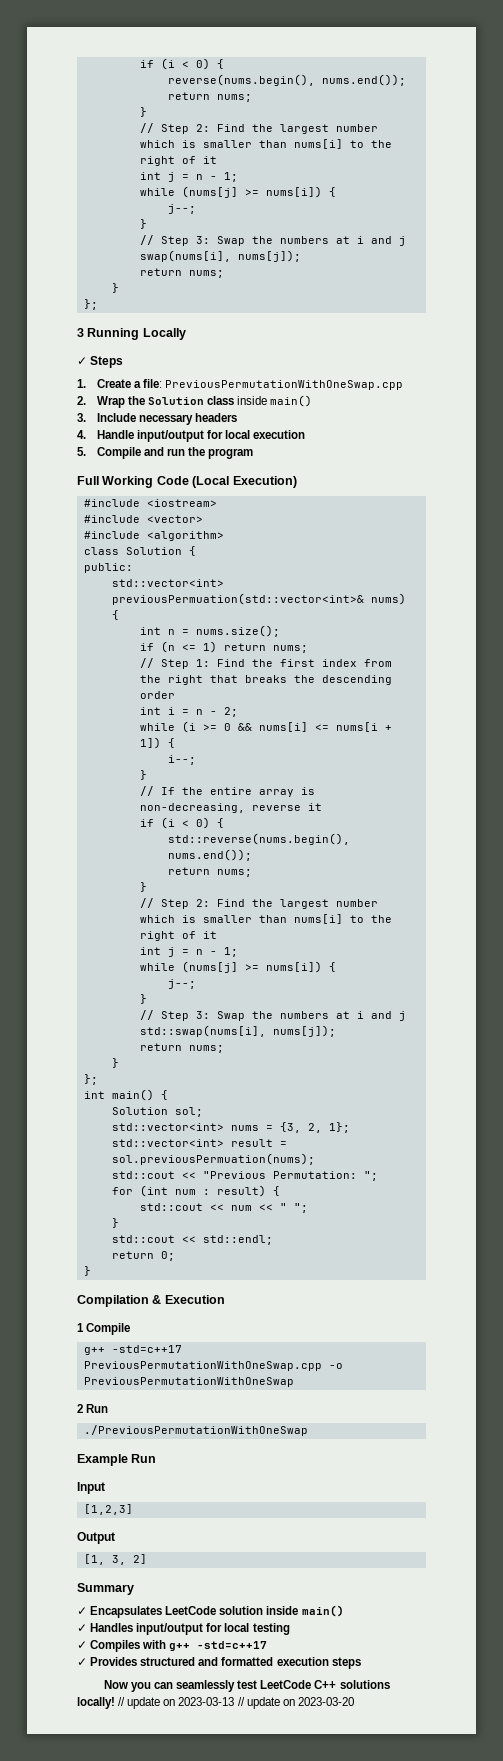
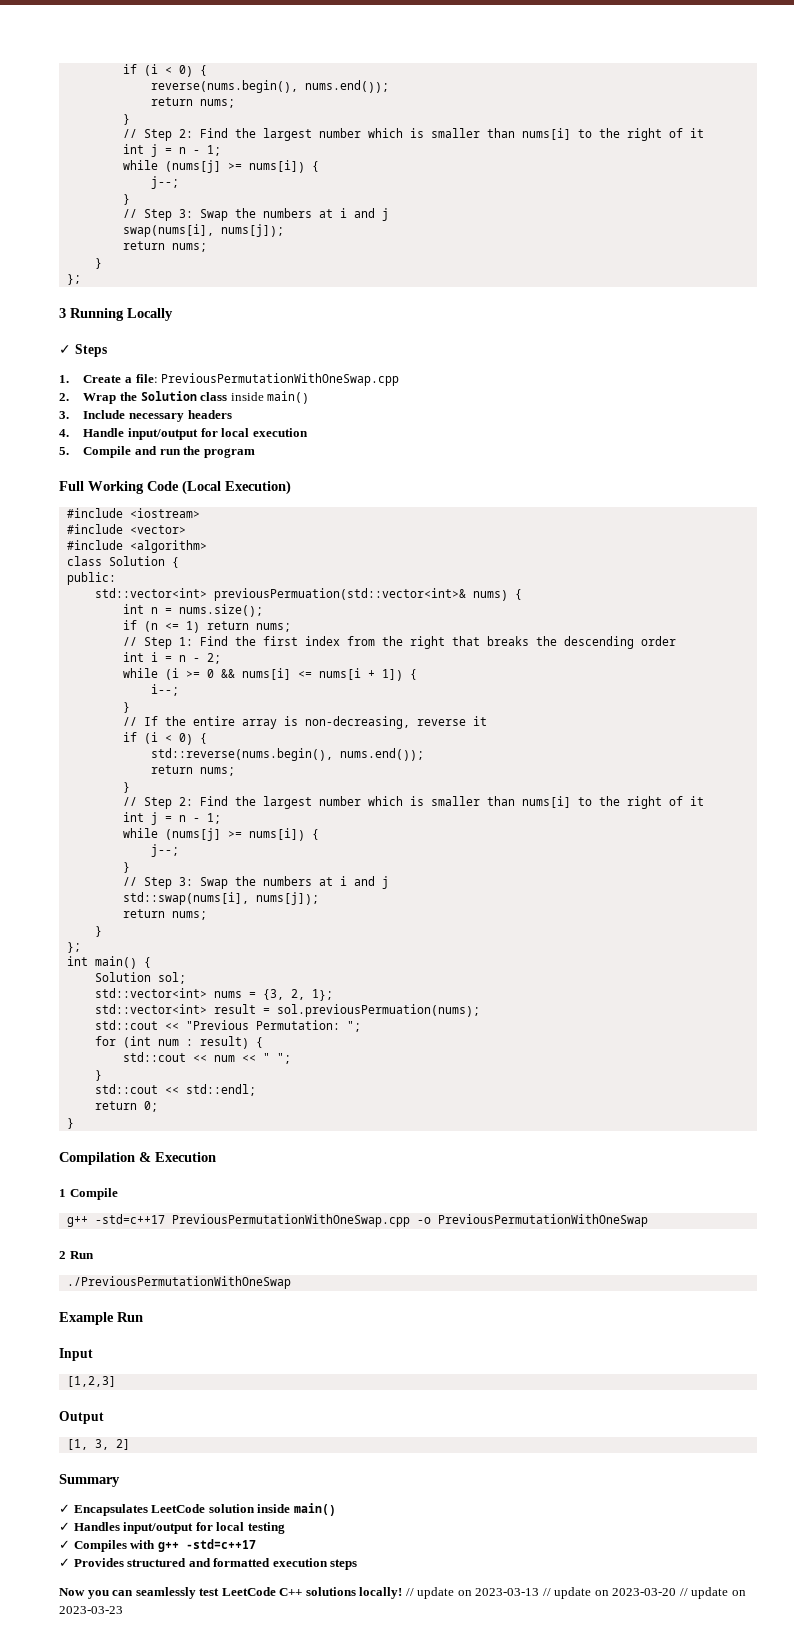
- // update on 2023-03-13 // update on 2023-03-20
+ // update on 2023-03-13 // update on 2023-03-20 // update on 2023-03-23

